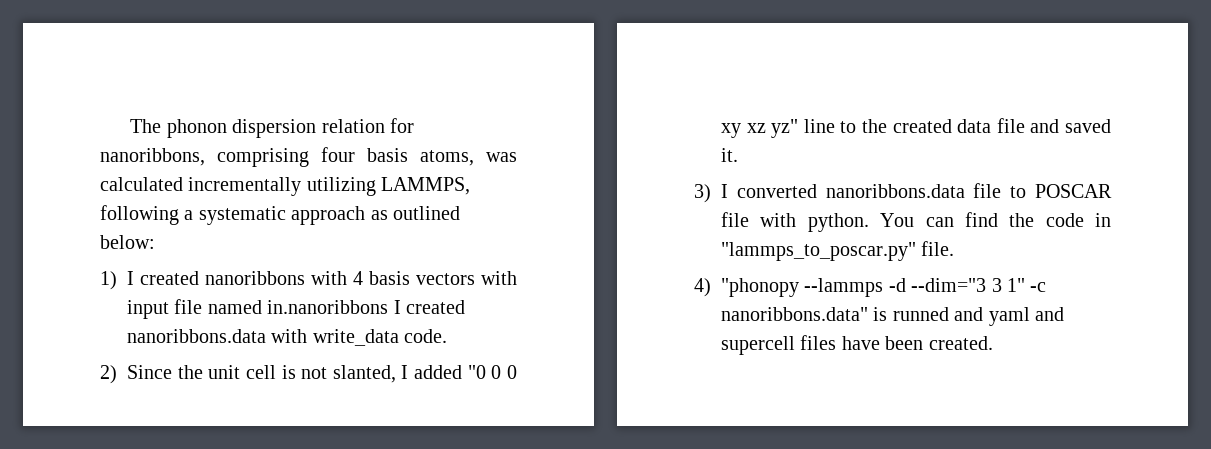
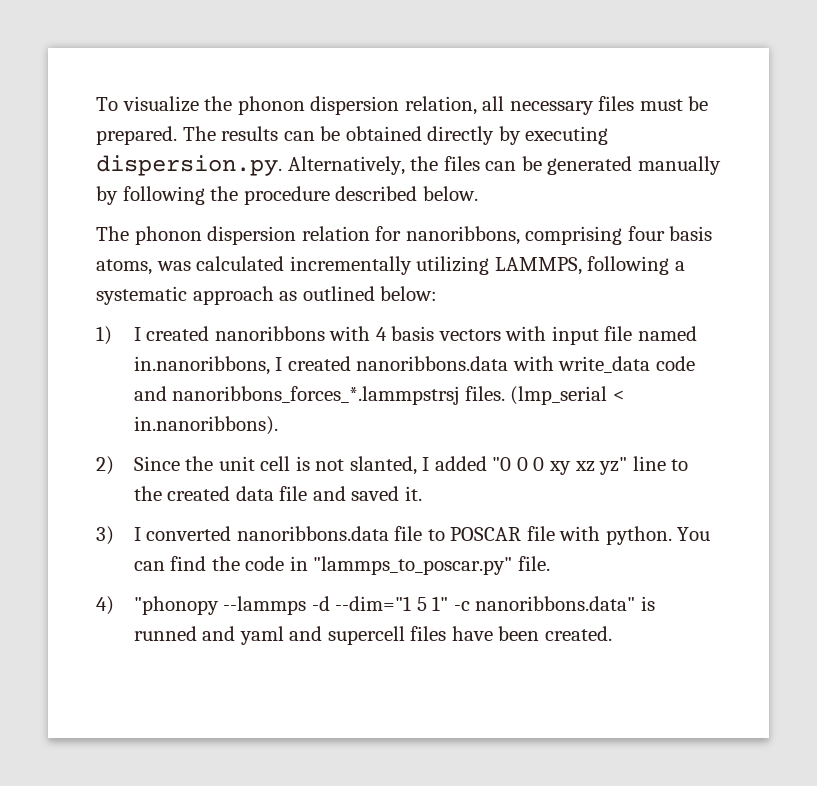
+ To visualize the phonon dispersion relation, all necessary files must be prepared. The results can be obtained directly by executing dispersion.py. Alternatively, the files can be generated manually by following the procedure described below.
- 1) I created nanoribbons with 4 basis vectors with input file named in.nanoribbons I created nanoribbons.data with write_data code.
+ 1) I created nanoribbons with 4 basis vectors with input file named in.nanoribbons, I created nanoribbons.data with write_data code and nanoribbons_forces_*.lammpstrsj files. (lmp_serial < in.nanoribbons).
- 4) "phonopy --lammps -d --dim="3 3 1" -c nanoribbons.data" is runned and yaml and supercell files have been created.
+ 4) "phonopy --lammps -d --dim="1 5 1" -c nanoribbons.data" is runned and yaml and supercell files have been created.

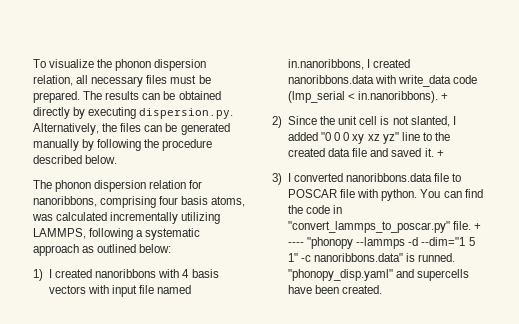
- 1) I created nanoribbons with 4 basis vectors with input file named in.nanoribbons, I created nanoribbons.data with write_data code and nanoribbons_forces_*.lammpstrsj files. (lmp_serial < in.nanoribbons).
+ 1) I created nanoribbons with 4 basis vectors with input file named in.nanoribbons, I created nanoribbons.data with write_data code (lmp_serial < in.nanoribbons). +
- 2) Since the unit cell is not slanted, I added "0 0 0 xy xz yz" line to the created data file and saved it.
+ 2) Since the unit cell is not slanted, I added "0 0 0 xy xz yz" line to the created data file and saved it. +
- You can find the code in "lammps_to_poscar.py" file.
- 4) "phonopy --lammps -d --dim="1 5 1" -c nanoribbons.data" is runned and yaml and supercell files have been created.
+ You can find the code in "convert_lammps_to_poscar.py" file. + ---- "phonopy --lammps -d --dim="1 5 1" -c nanoribbons.data" is runned. "phonopy_disp.yaml" and supercells have been created.

